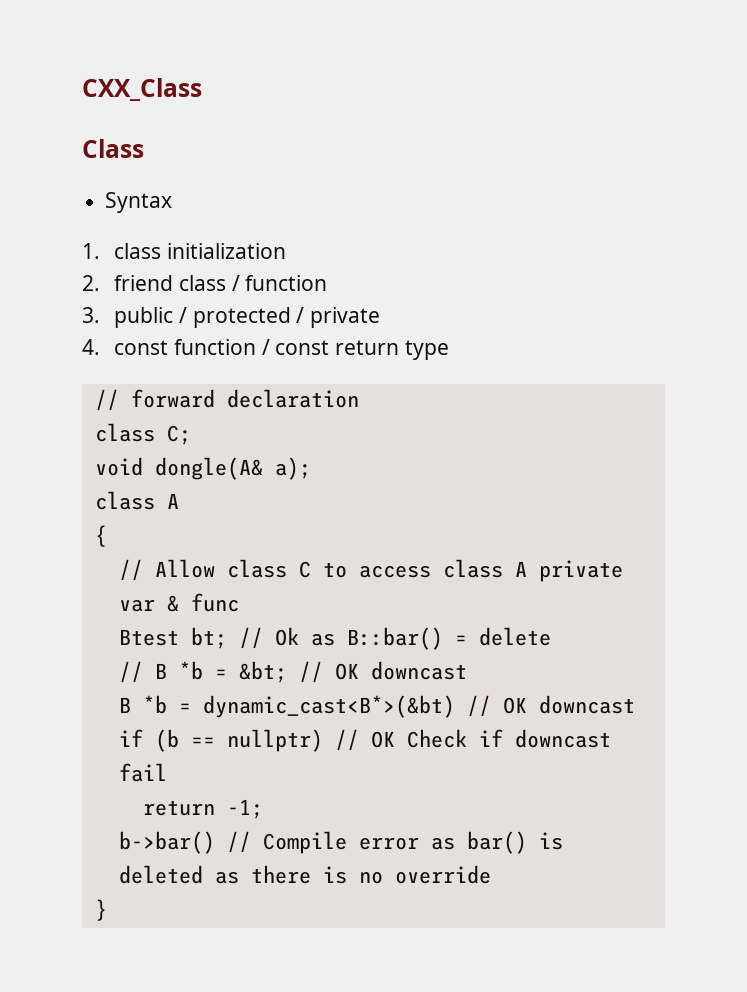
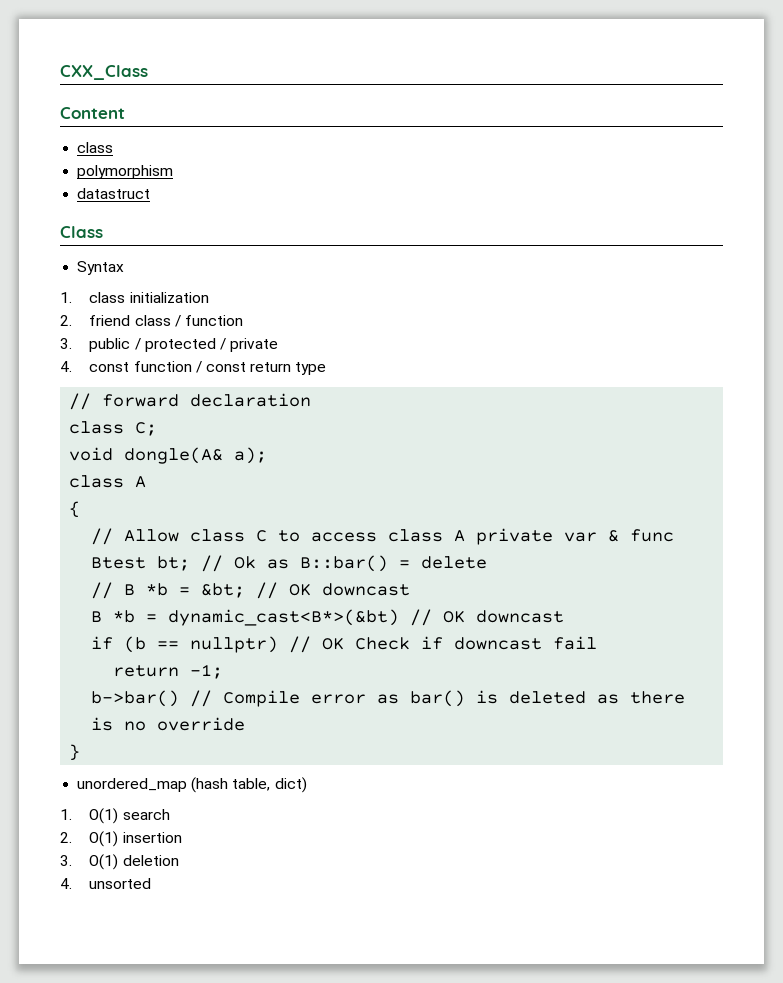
+ Content
+ class
+ polymorphism
+ datastruct
+ unordered_map (hash table, dict)
+ 1. O(1) search
+ 2. O(1) insertion
+ 3. O(1) deletion
+ 4. unsorted

